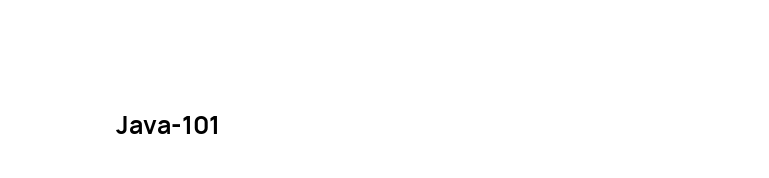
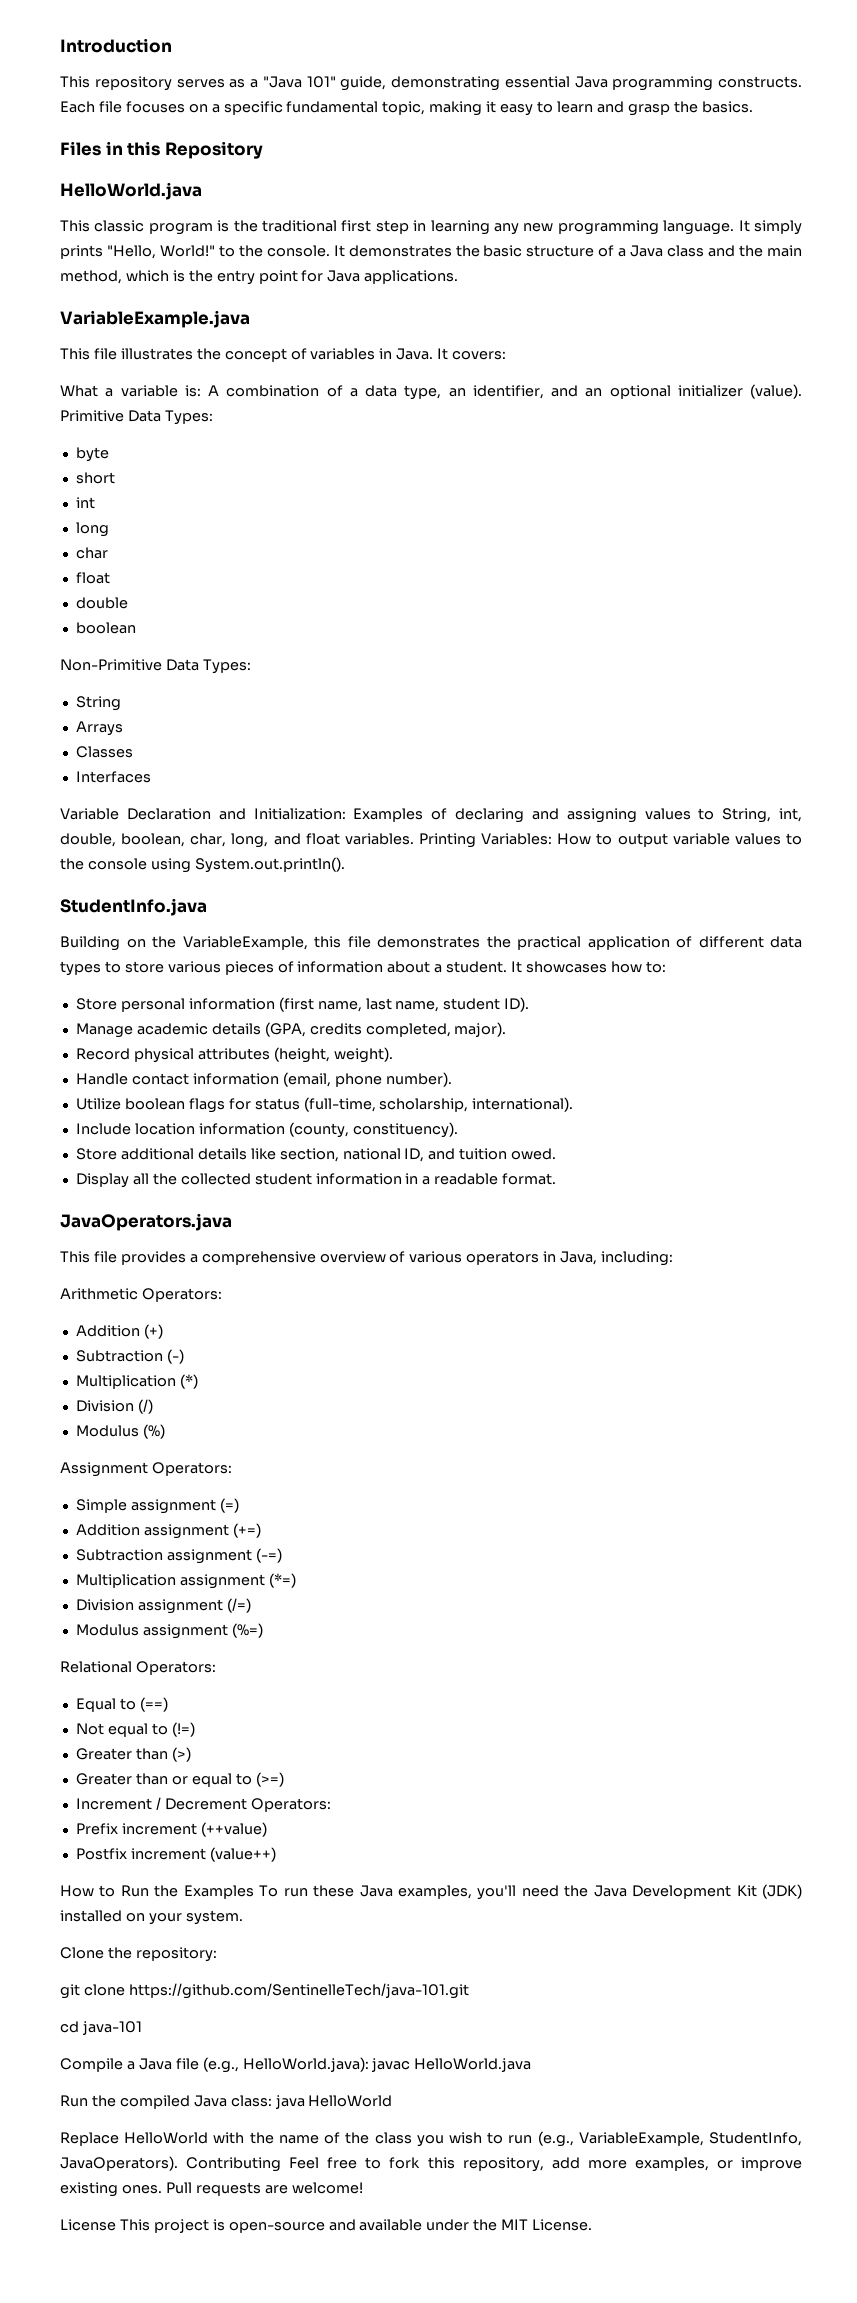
- Java-101
+ Introduction
+ This repository serves as a "Java 101" guide, demonstrating essential Java programming constructs. Each file focuses on a specific fundamental topic, making it easy to learn and grasp the basics.
+ Files in this Repository
+ HelloWorld.java
+ This classic program is the traditional first step in learning any new programming language. It simply prints "Hello, World!" to the console. It demonstrates the basic structure of a Java class and the main method, which is the entry point for Java applications.
+ VariableExample.java
+ This file illustrates the concept of variables in Java. It covers:
+ What a variable is: A combination of a data type, an identifier, and an optional initializer (value). Primitive Data Types:
+ byte
+ short
+ int
+ long
+ char
+ float
+ double
+ boolean
+ Non-Primitive Data Types:
+ String
+ Arrays
+ Classes
+ Interfaces
+ Variable Declaration and Initialization: Examples of declaring and assigning values to String, int, double, boolean, char, long, and float variables. Printing Variables: How to output variable values to the console using System.out.println().
+ StudentInfo.java
+ Building on the VariableExample, this file demonstrates the practical application of different data types to store various pieces of information about a student. It showcases how to:
+ Store personal information (first name, last name, student ID).
+ Manage academic details (GPA, credits completed, major).
+ Record physical attributes (height, weight).
+ Handle contact information (email, phone number).
+ Utilize boolean flags for status (full-time, scholarship, international).
+ Include location information (county, constituency).
+ Store additional details like section, national ID, and tuition owed.
+ Display all the collected student information in a readable format.
+ JavaOperators.java
+ This file provides a comprehensive overview of various operators in Java, including:
+ Arithmetic Operators:
+ Addition (+)
+ Subtraction (-)
+ Multiplication (*)
+ Division (/)
+ Modulus (%)
+ Assignment Operators:
+ Simple assignment (=)
+ Addition assignment (+=)
+ Subtraction assignment (-=)
+ Multiplication assignment (*=)
+ Division assignment (/=)
+ Modulus assignment (%=)
+ Relational Operators:
+ Equal to (==)
+ Not equal to (!=)
+ Greater than (>)
+ Greater than or equal to (>=)
+ Increment / Decrement Operators:
+ Prefix increment (++value)
+ Postfix increment (value++)
+ How to Run the Examples To run these Java examples, you'll need the Java Development Kit (JDK) installed on your system.
+ Clone the repository:
+ git clone https://github.com/SentinelleTech/java-101.git
+ cd java-101
+ Compile a Java file (e.g., HelloWorld.java): javac HelloWorld.java
+ Run the compiled Java class: java HelloWorld
+ Replace HelloWorld with the name of the class you wish to run (e.g., VariableExample, StudentInfo, JavaOperators). Contributing Feel free to fork this repository, add more examples, or improve existing ones. Pull requests are welcome!
+ License This project is open-source and available under the MIT License.

